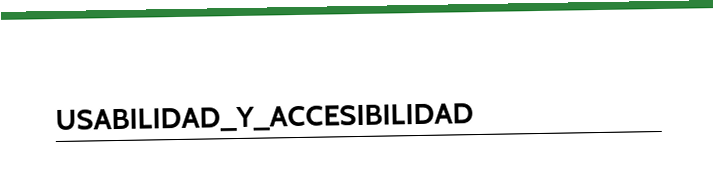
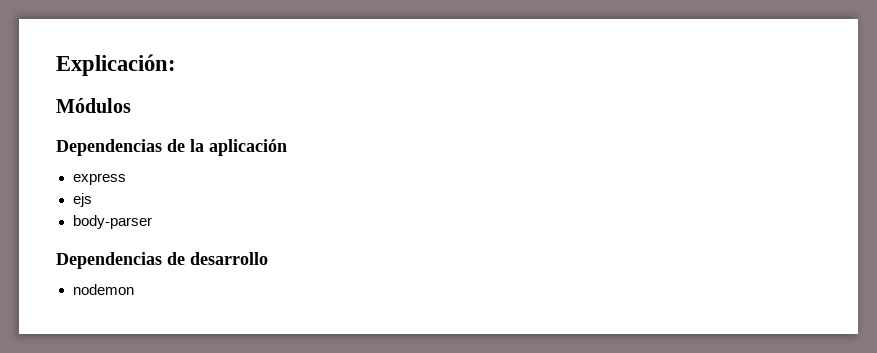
- USABILIDAD_Y_ACCESIBILIDAD
+ Explicación:
+ Módulos
+ Dependencias de la aplicación
+ express
+ ejs
+ body-parser
+ Dependencias de desarrollo
+ nodemon

